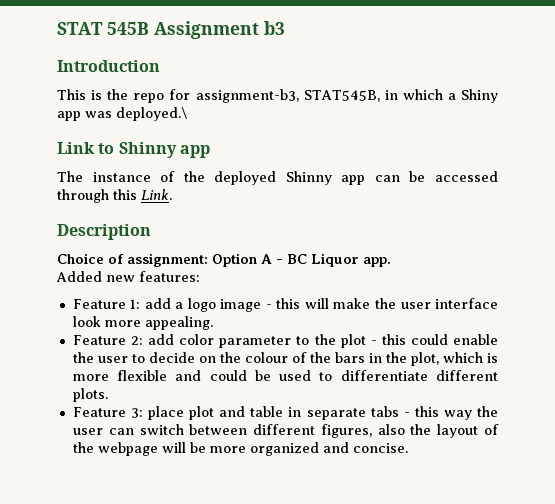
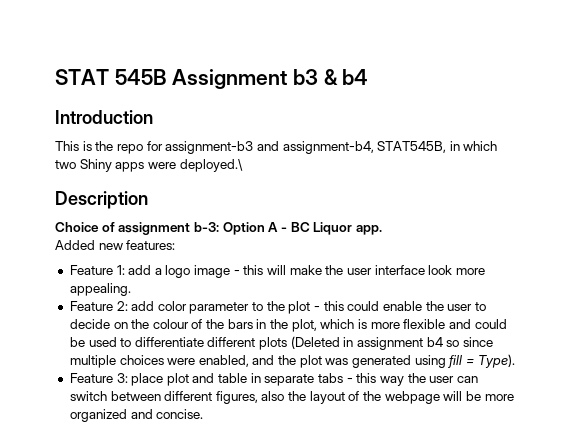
- STAT 545B Assignment b3
+ STAT 545B Assignment b3 & b4
- This is the repo for assignment-b3, STAT545B, in which a Shiny app was deployed.\
- Link to Shinny app
- The instance of the deployed Shinny app can be accessed through this Link.
+ This is the repo for assignment-b3 and assignment-b4, STAT545B, in which two Shiny apps were deployed.\
- Choice of assignment: Option A - BC Liquor app.
+ Choice of assignment b-3: Option A - BC Liquor app.
- Feature 2: add color parameter to the plot - this could enable the user to decide on the colour of the bars in the plot, which is more flexible and could be used to differentiate different plots.
+ Feature 2: add color parameter to the plot - this could enable the user to decide on the colour of the bars in the plot, which is more flexible and could be used to differentiate different plots (Deleted in assignment b4 so since multiple choices were enabled, and the plot was generated using fill = Type).

